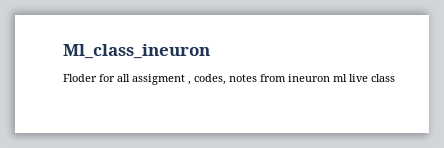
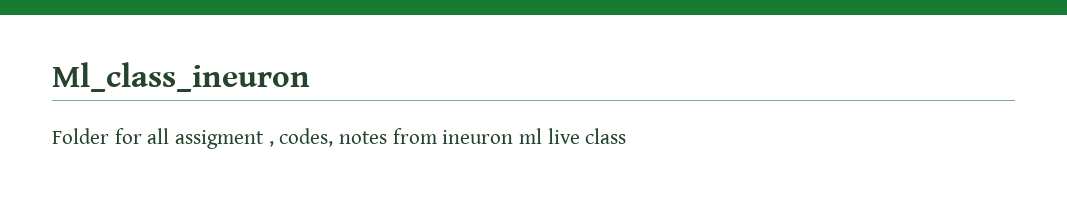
- Floder for all assigment , codes, notes from ineuron ml live class
+ Folder for all assigment , codes, notes from ineuron ml live class

